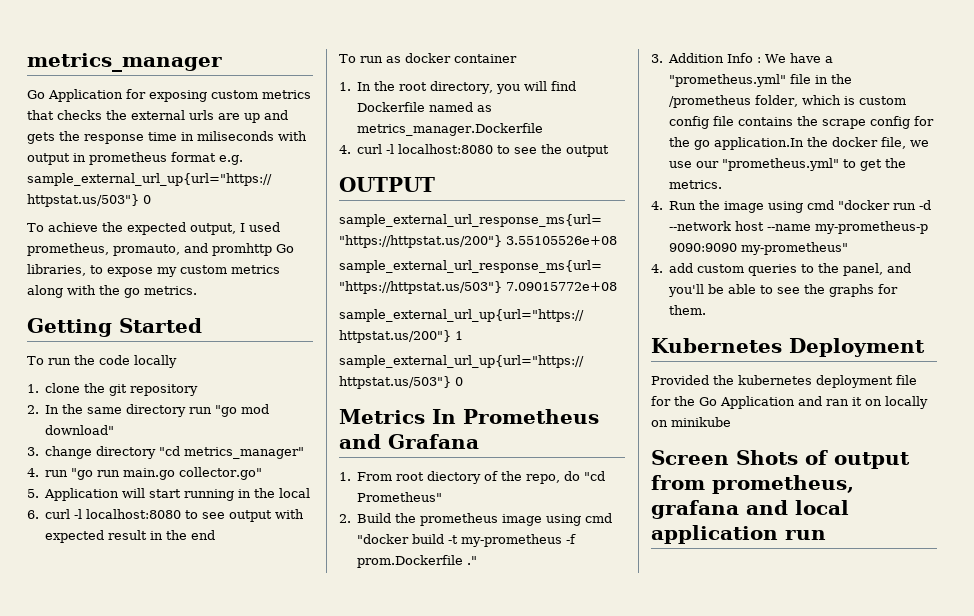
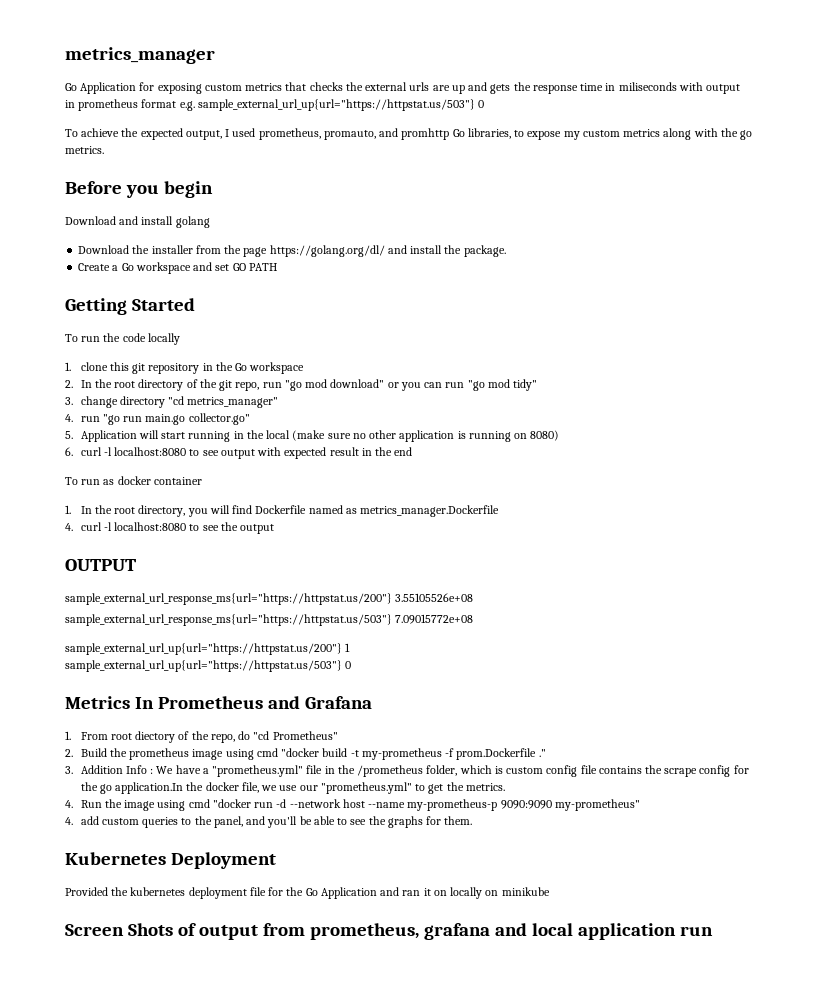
+ Before you begin
+ Download and install golang
+ Download the installer from the page https://golang.org/dl/ and install the package.
+ Create a Go workspace and set GO PATH
- 1. clone the git repository
+ 1. clone this git repository in the Go workspace
- 2. In the same directory run "go mod download"
+ 2. In the root directory of the git repo, run "go mod download" or you can run "go mod tidy"
- 5. Application will start running in the local
+ 5. Application will start running in the local (make sure no other application is running on 8080)

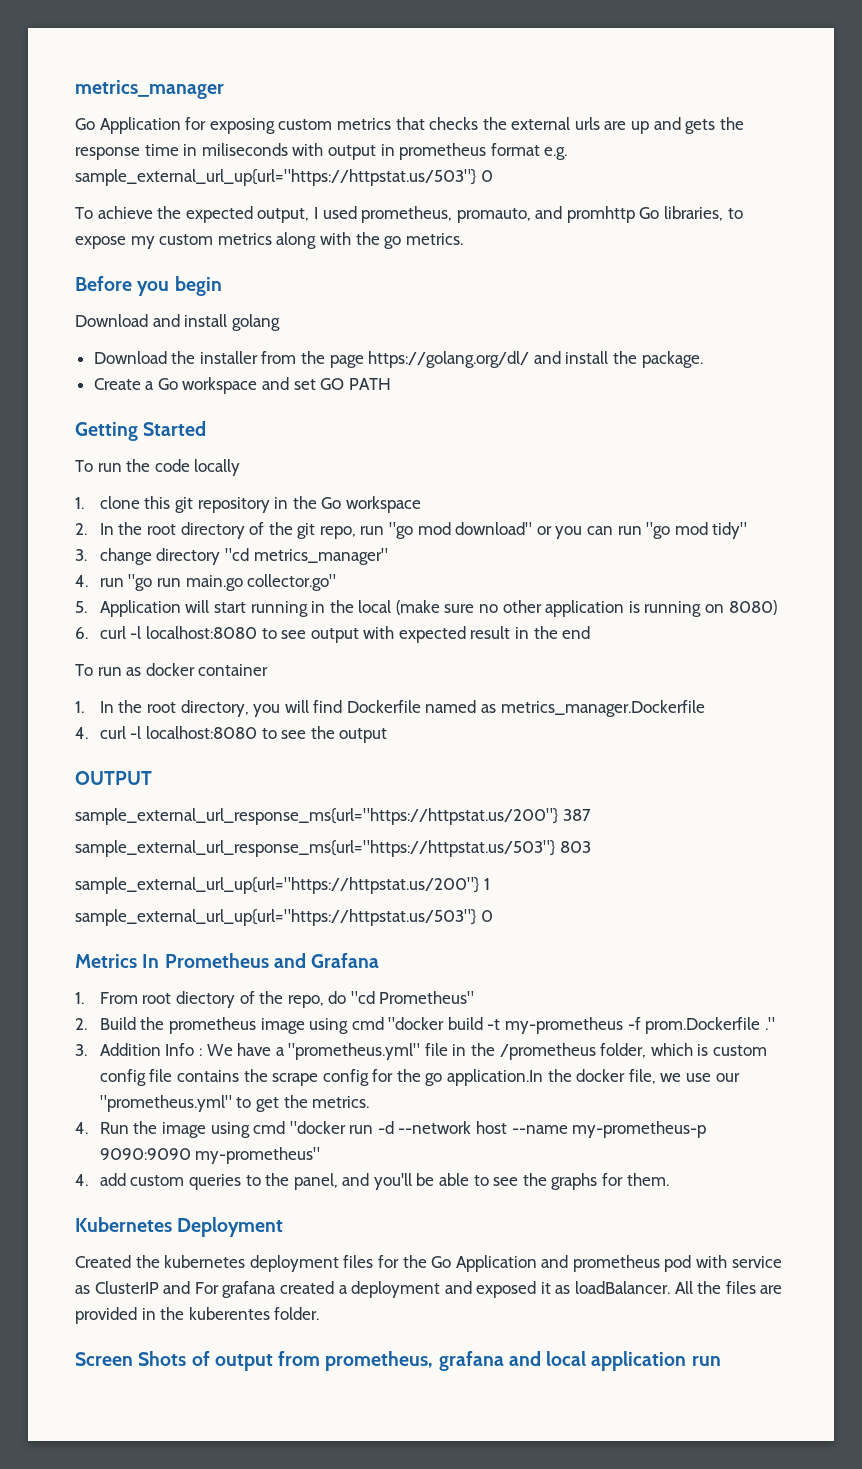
- sample_external_url_response_ms{url="https://httpstat.us/200"} 3.55105526e+08
+ sample_external_url_response_ms{url="https://httpstat.us/200"} 387
- sample_external_url_response_ms{url="https://httpstat.us/503"} 7.09015772e+08
+ sample_external_url_response_ms{url="https://httpstat.us/503"} 803
- Provided the kubernetes deployment file for the Go Application and ran it on locally on minikube
+ Created the kubernetes deployment files for the Go Application and prometheus pod with service as ClusterIP and For grafana created a deployment and exposed it as loadBalancer. All the files are provided in the kuberentes folder.

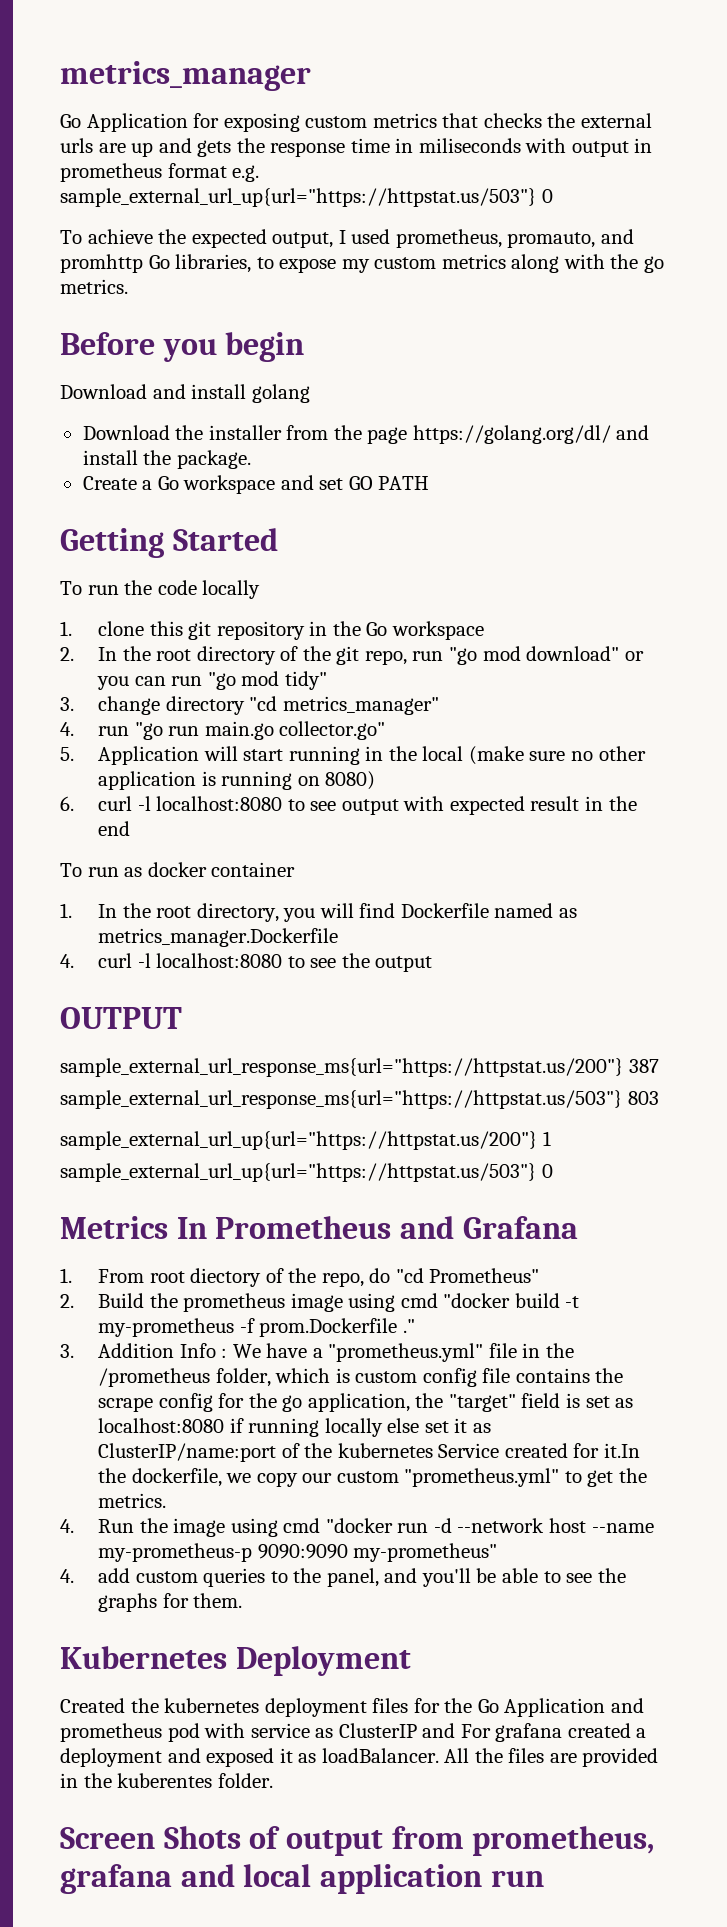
- 3. Addition Info : We have a "prometheus.yml" file in the /prometheus folder, which is custom config file contains the scrape config for the go application.In the docker file, we use our "prometheus.yml" to get the metrics.
+ 3. Addition Info : We have a "prometheus.yml" file in the /prometheus folder, which is custom config file contains the scrape config for the go application, the "target" field is set as localhost:8080 if running locally else set it as ClusterIP/name:port of the kubernetes Service created for it.In the dockerfile, we copy our custom "prometheus.yml" to get the metrics.

